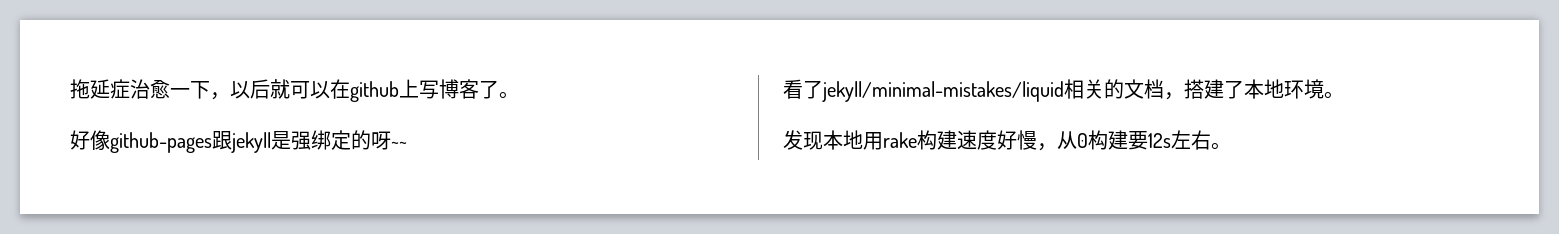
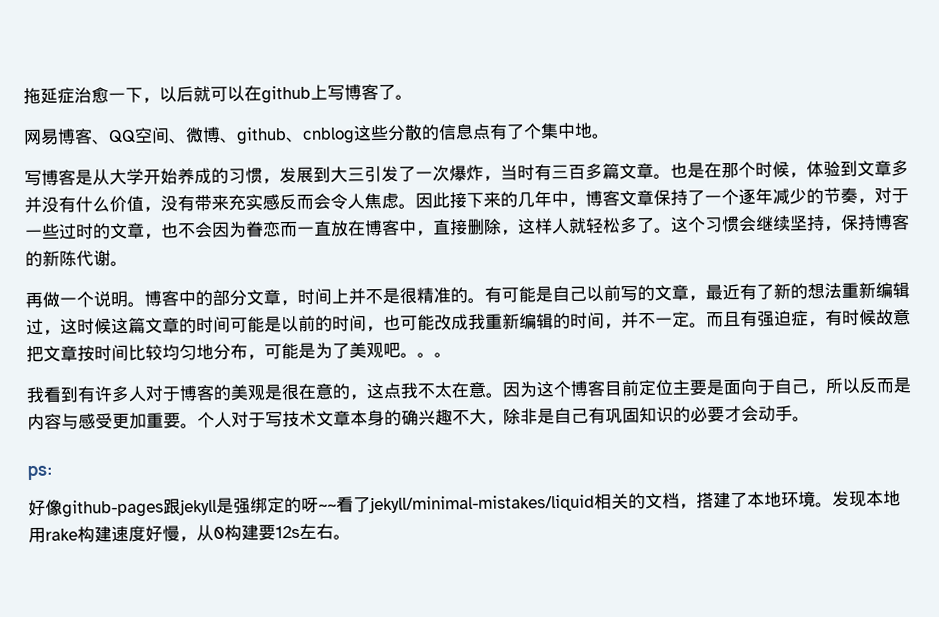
+ 网易博客、QQ空间、微博、github、cnblog这些分散的信息点有了个集中地。
+ 写博客是从大学开始养成的习惯，发展到大三引发了一次爆炸，当时有三百多篇文章。也是在那个时候，体验到文章多并没有什么价值，没有带来充实感反而会令人焦虑。因此接下来的几年中，博客文章保持了一个逐年减少的节奏，对于一些过时的文章，也不会因为眷恋而一直放在博客中，直接删除，这样人就轻松多了。这个习惯会继续坚持，保持博客的新陈代谢。
+ 再做一个说明。博客中的部分文章，时间上并不是很精准的。有可能是自己以前写的文章，最近有了新的想法重新编辑过，这时候这篇文章的时间可能是以前的时间，也可能改成我重新编辑的时间，并不一定。而且有强迫症，有时候故意把文章按时间比较均匀地分布，可能是为了美观吧。。。
+ 我看到有许多人对于博客的美观是很在意的，这点我不太在意。因为这个博客目前定位主要是面向于自己，所以反而是内容与感受更加重要。个人对于写技术文章本身的确兴趣不大，除非是自己有巩固知识的必要才会动手。
+ ps:
- 好像github-pages跟jekyll是强绑定的呀~~
- 看了jekyll/minimal-mistakes/liquid相关的文档，搭建了本地环境。
- 发现本地用rake构建速度好慢，从0构建要12s左右。
+ 好像github-pages跟jekyll是强绑定的呀~~看了jekyll/minimal-mistakes/liquid相关的文档，搭建了本地环境。发现本地用rake构建速度好慢，从0构建要12s左右。

